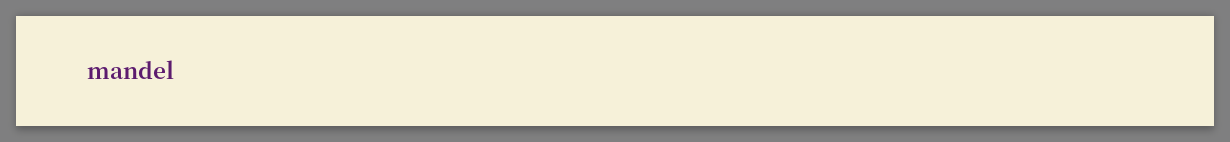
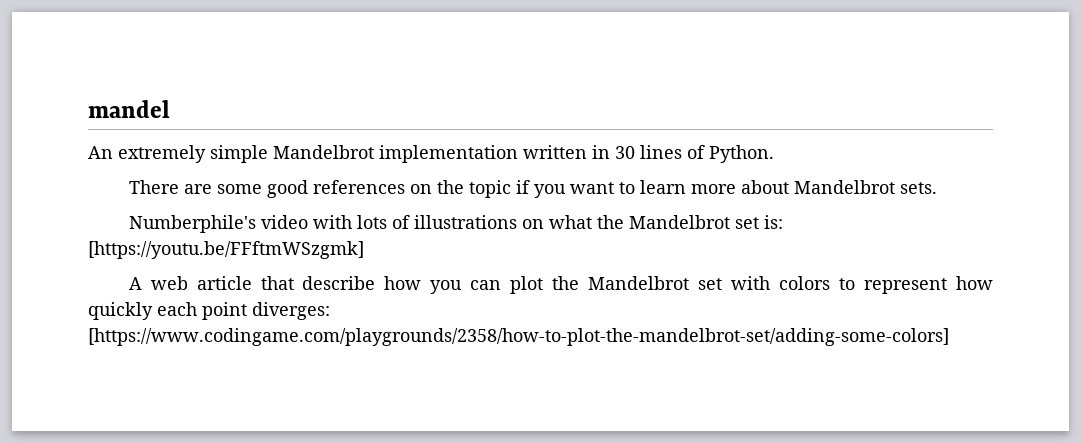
+ An extremely simple Mandelbrot implementation written in 30 lines of Python.
+ There are some good references on the topic if you want to learn more about Mandelbrot sets.
+ Numberphile's video with lots of illustrations on what the Mandelbrot set is: [https://youtu.be/FFftmWSzgmk]
+ A web article that describe how you can plot the Mandelbrot set with colors to represent how quickly each point diverges: [https://www.codingame.com/playgrounds/2358/how-to-plot-the-mandelbrot-set/adding-some-colors]

